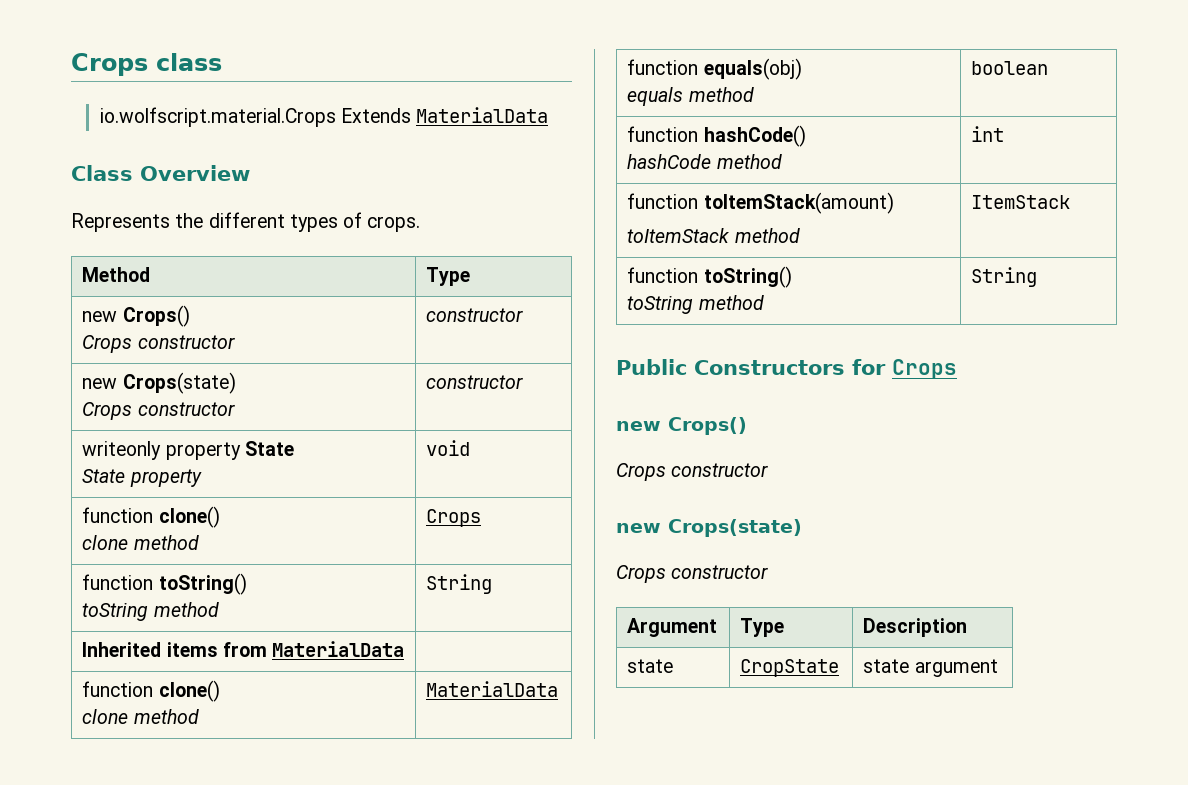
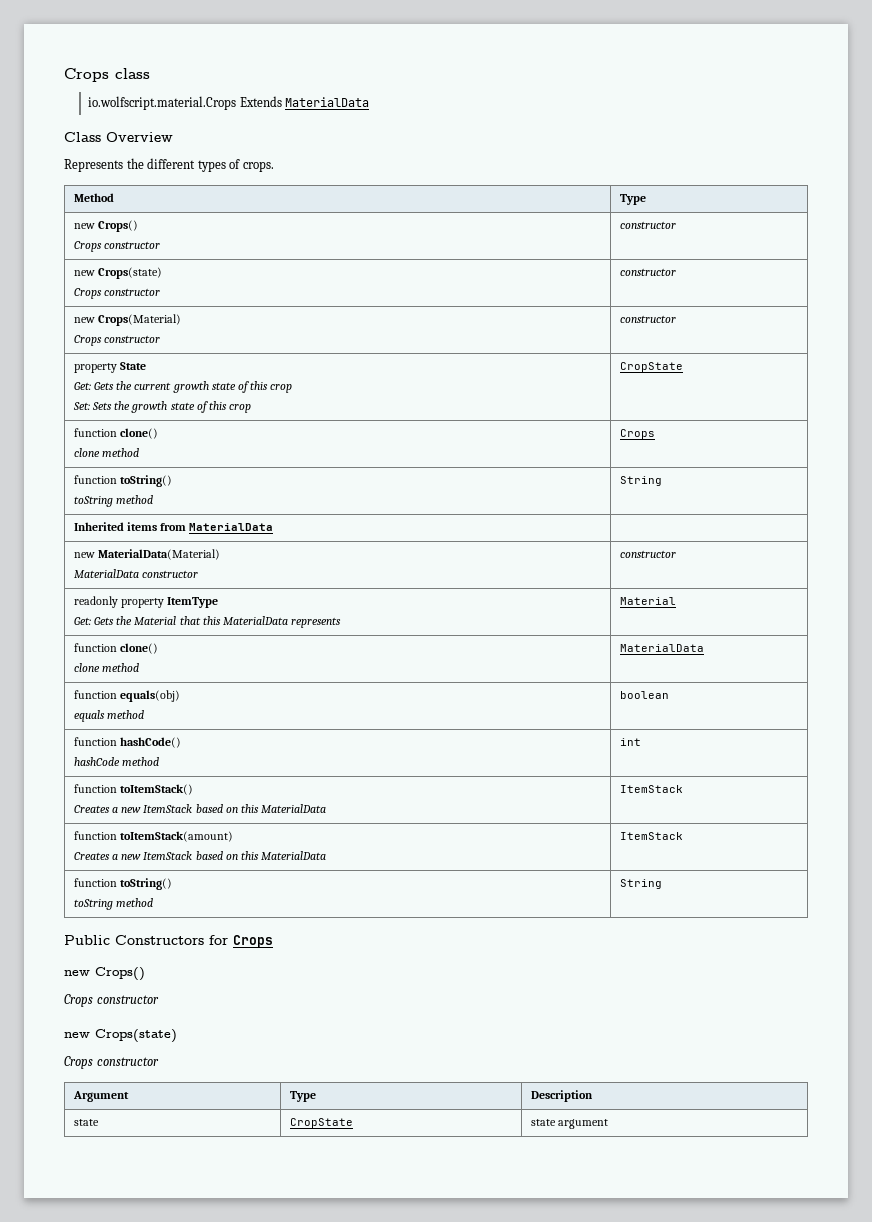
- writeonly property State
- State property | void
+ new Crops(Material)
+ Crops constructor | constructor
+ property State
+ Get: Gets the current growth state of this crop
+ Set: Sets the growth state of this crop | CropState
+ new MaterialData(Material)
+ MaterialData constructor | constructor
+ readonly property ItemType
+ Get: Gets the Material that this MaterialData represents | Material
+ function toItemStack()
+ Creates a new ItemStack based on this MaterialData | ItemStack
  function toItemStack(amount)
- toItemStack method | ItemStack
+ Creates a new ItemStack based on this MaterialData | ItemStack

